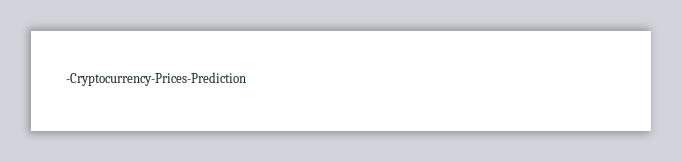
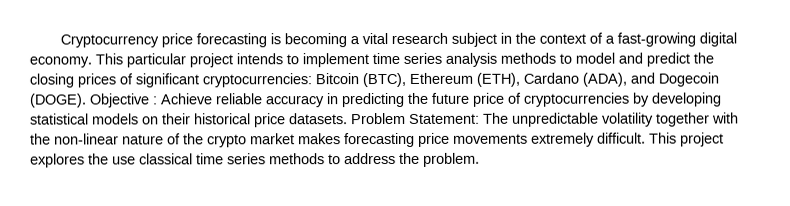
- -Cryptocurrency-Prices-Prediction
+ Cryptocurrency price forecasting is becoming a vital research subject in the context of a fast-growing digital economy. This particular project intends to implement time series analysis methods to model and predict the closing prices of significant cryptocurrencies: Bitcoin (BTC), Ethereum (ETH), Cardano (ADA), and Dogecoin (DOGE). Objective : Achieve reliable accuracy in predicting the future price of cryptocurrencies by developing statistical models on their historical price datasets. Problem Statement: The unpredictable volatility together with the non-linear nature of the crypto market makes forecasting price movements extremely difficult. This project explores the use classical time series methods to address the problem.

